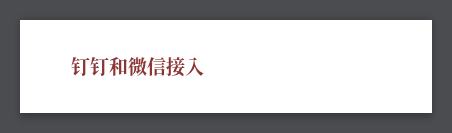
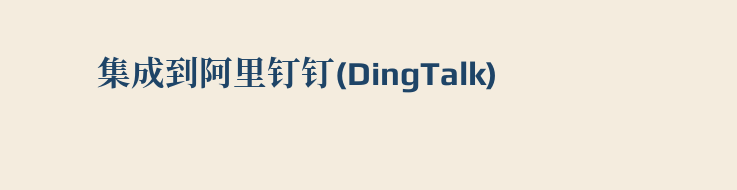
- 钉钉和微信接入
+ 集成到阿里钉钉(DingTalk)

